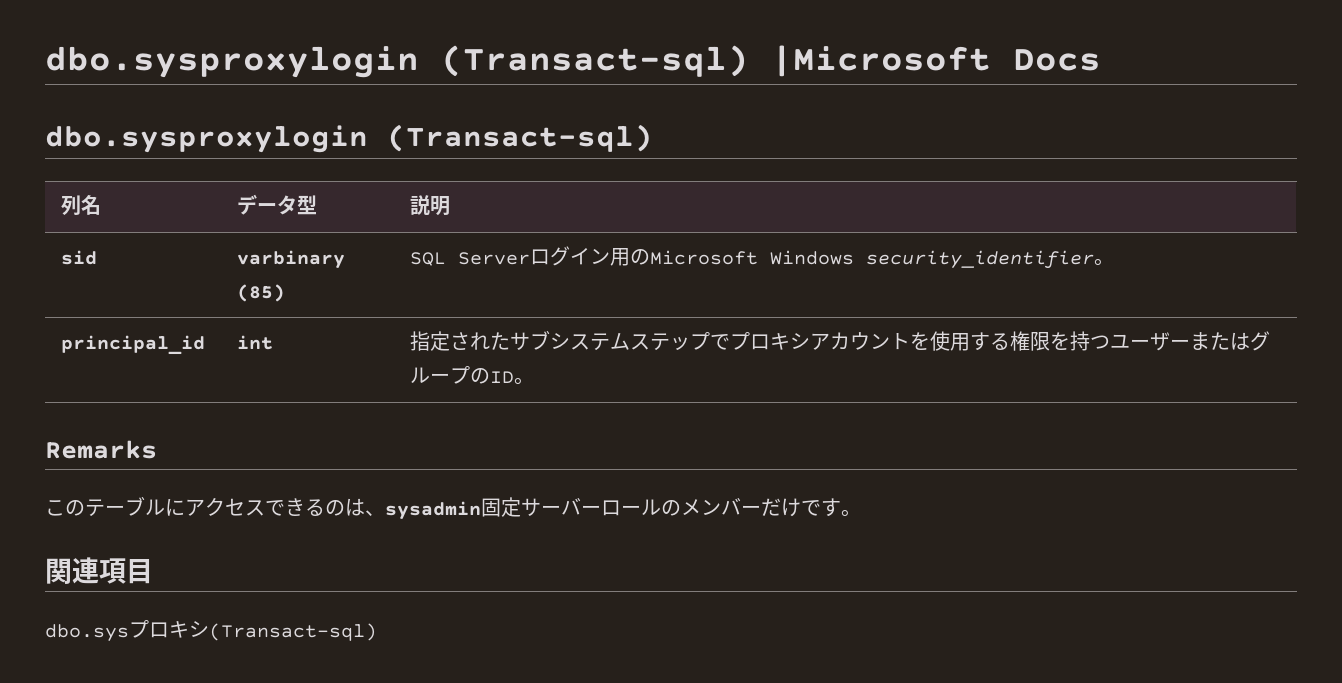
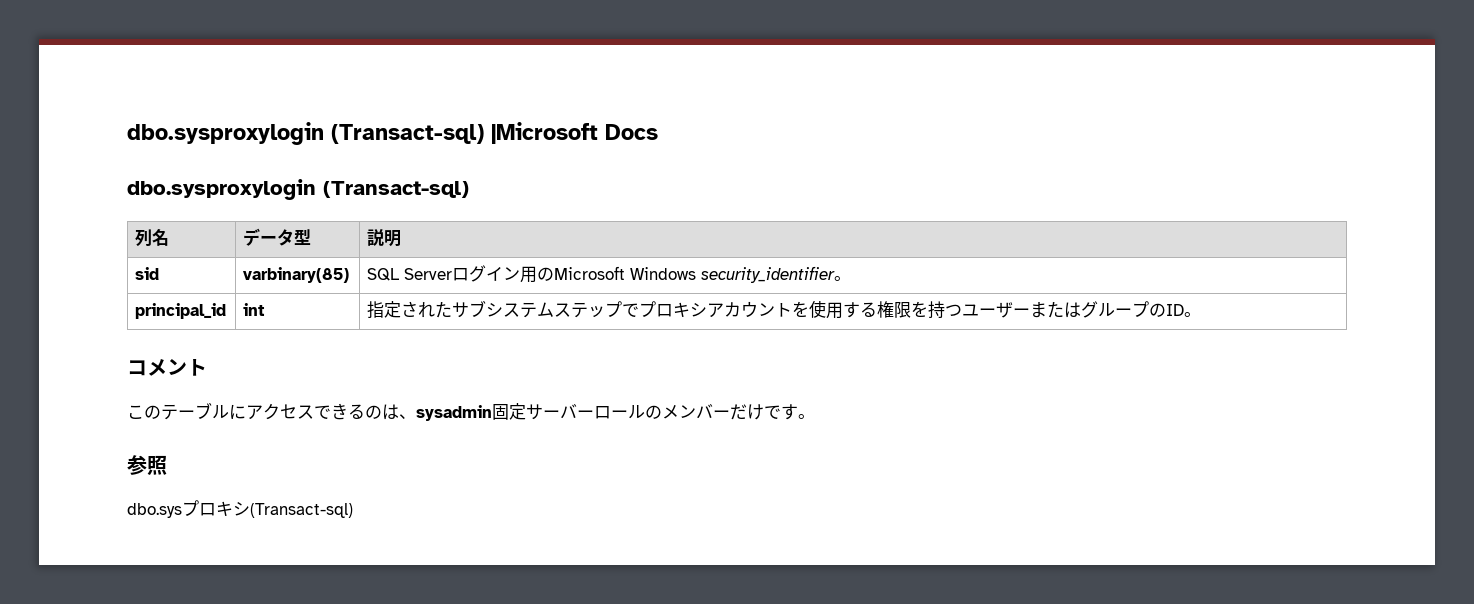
- sid | varbinary (85) | SQL Serverログイン用のMicrosoft Windows security_identifier。
+ sid | varbinary(85) | SQL Serverログイン用のMicrosoft Windows security_identifier。
- Remarks
+ コメント
- 関連項目
+ 参照

